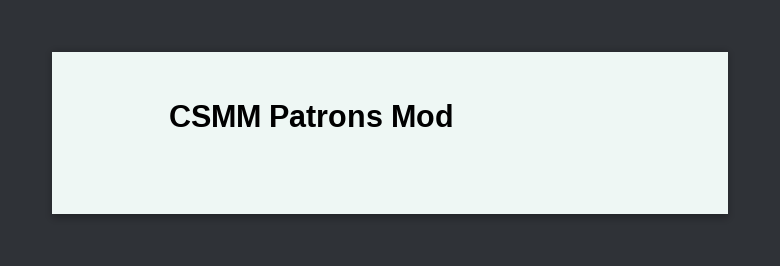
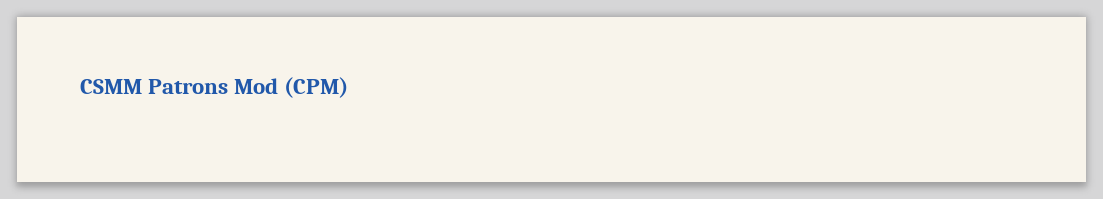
- CSMM Patrons Mod
+ CSMM Patrons Mod (CPM)

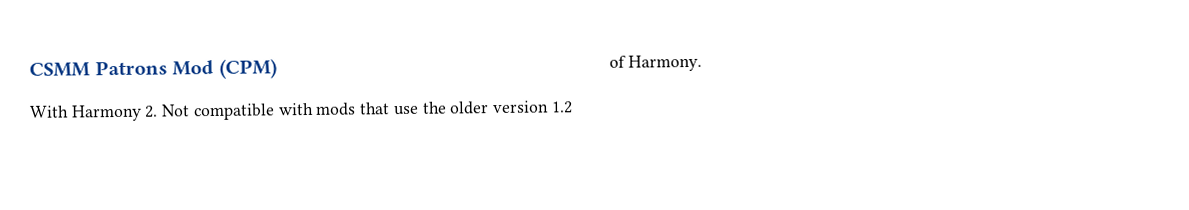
+ With Harmony 2. Not compatible with mods that use the older version 1.2 of Harmony.

